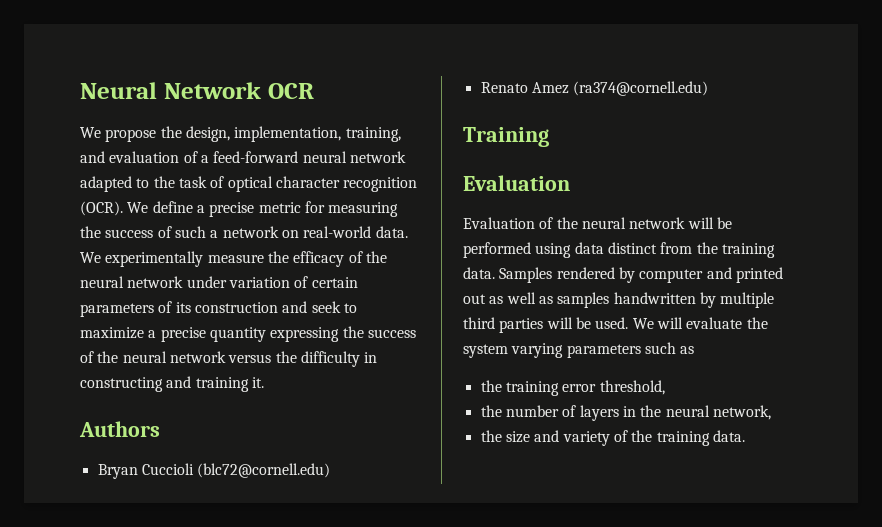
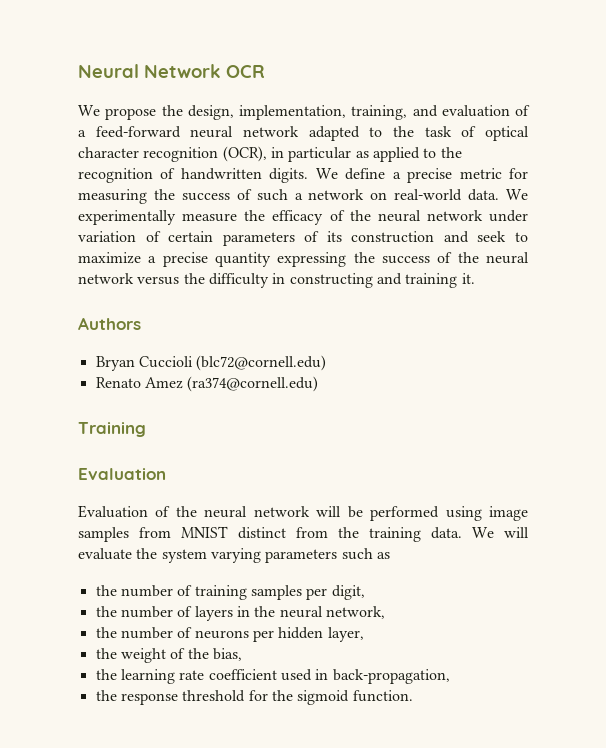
- We propose the design, implementation, training, and evaluation of a feed-forward neural network adapted to the task of optical character recognition (OCR).
+ We propose the design, implementation, training, and evaluation of a feed-forward neural network adapted to the task of optical character recognition (OCR), in particular as applied to the recognition of handwritten digits.
- Evaluation of the neural network will be performed using data distinct from the training data.
+ Evaluation of the neural network will be performed using image samples from MNIST distinct from the training data.
- Samples rendered by computer and printed out as well as samples handwritten by multiple third parties will be used.
- the training error threshold,
+ the number of training samples per digit,
- the size and variety of the training data.
+ the number of neurons per hidden layer,
+ the weight of the bias,
+ the learning rate coefficient used in back-propagation,
+ the response threshold for the sigmoid function.

